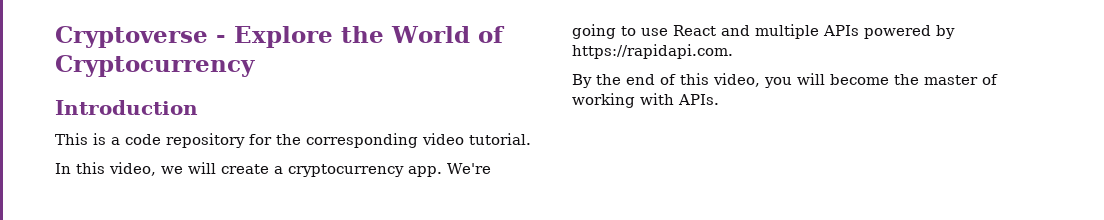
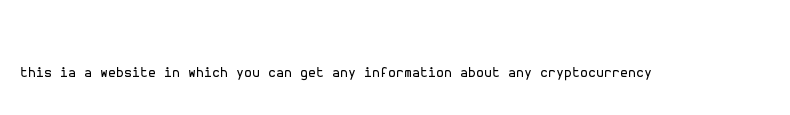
- Cryptoverse - Explore the World of Cryptocurrency
- Introduction
- This is a code repository for the corresponding video tutorial.
- In this video, we will create a cryptocurrency app. We're going to use React and multiple APIs powered by https://rapidapi.com.
- By the end of this video, you will become the master of working with APIs.
+ this ia a website in which you can get any information about any cryptocurrency

